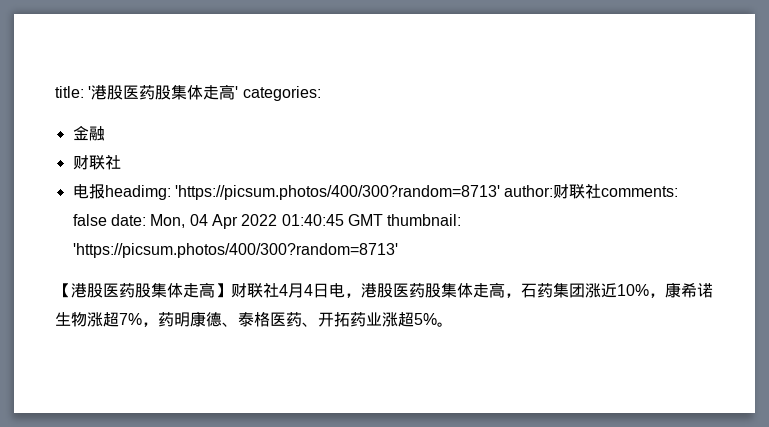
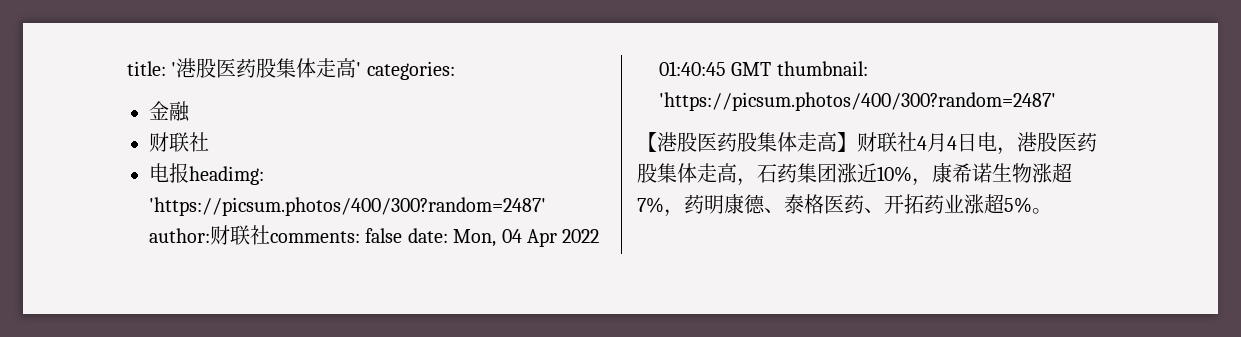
- 电报headimg: 'https://picsum.photos/400/300?random=8713' author:财联社comments: false date: Mon, 04 Apr 2022 01:40:45 GMT thumbnail: 'https://picsum.photos/400/300?random=8713'
+ 电报headimg: 'https://picsum.photos/400/300?random=2487' author:财联社comments: false date: Mon, 04 Apr 2022 01:40:45 GMT thumbnail: 'https://picsum.photos/400/300?random=2487'

